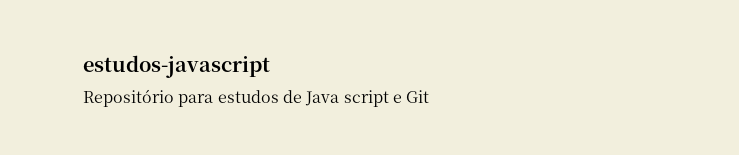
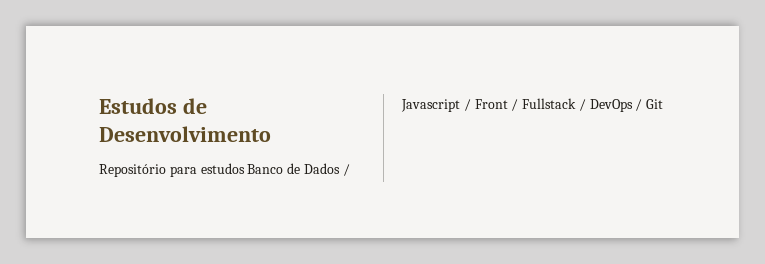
- estudos-javascript
+ Estudos de Desenvolvimento
- Repositório para estudos de Java script e Git
+ Repositório para estudos Banco de Dados / Javascript / Front / Fullstack / DevOps / Git

